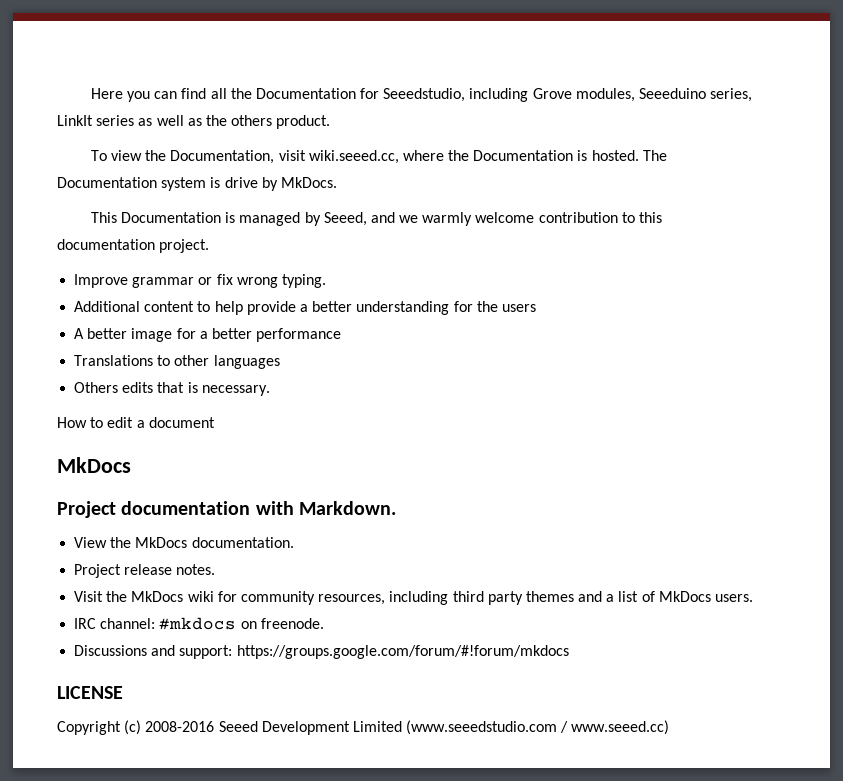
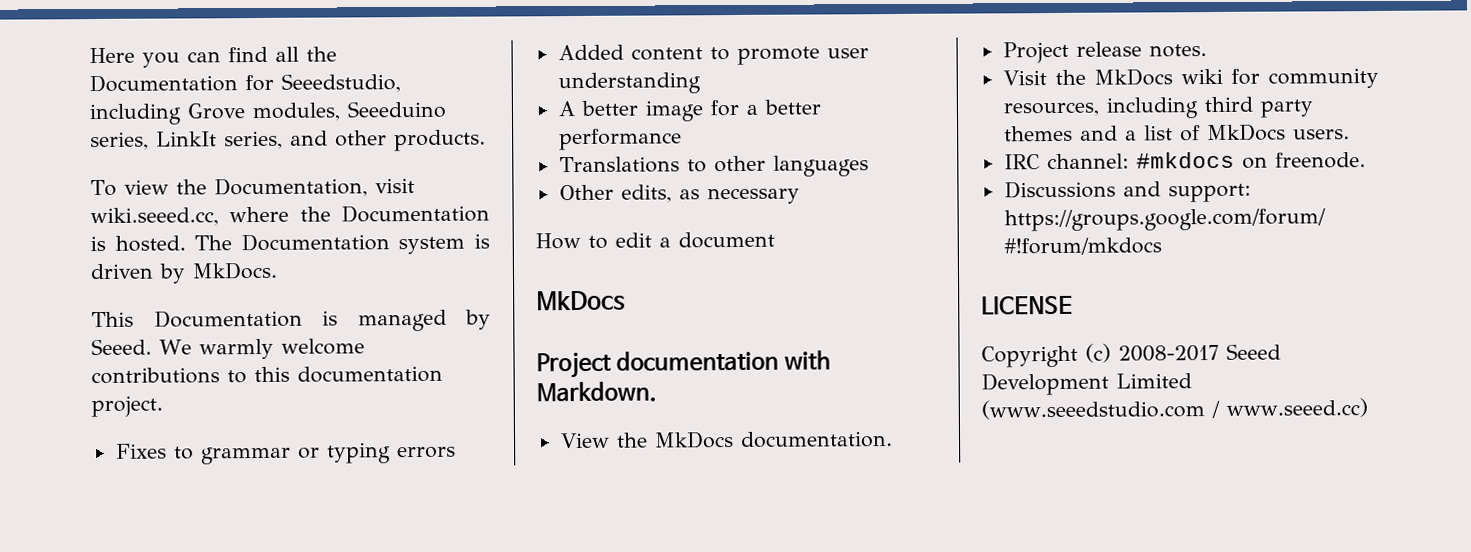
- Here you can find all the Documentation for Seeedstudio, including Grove modules, Seeeduino series, LinkIt series as well as the others product.
+ Here you can find all the Documentation for Seeedstudio, including Grove modules, Seeeduino series, LinkIt series, and other products.
- The Documentation system is drive by MkDocs.
+ The Documentation system is driven by MkDocs.
- This Documentation is managed by Seeed, and we warmly welcome contribution to this documentation project.
+ This Documentation is managed by Seeed. We warmly welcome contributions to this documentation project.
- Improve grammar or fix wrong typing.
- Additional content to help provide a better understanding for the users
+ Fixes to grammar or typing errors
+ Added content to promote user understanding
- Others edits that is necessary.
+ Other edits, as necessary
- Copyright (c) 2008-2016 Seeed Development Limited (www.seeedstudio.com / www.seeed.cc)
+ Copyright (c) 2008-2017 Seeed Development Limited (www.seeedstudio.com / www.seeed.cc)

